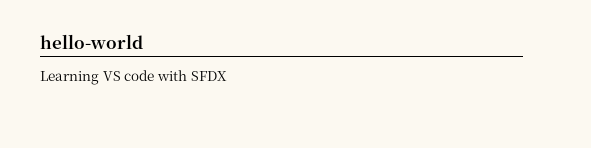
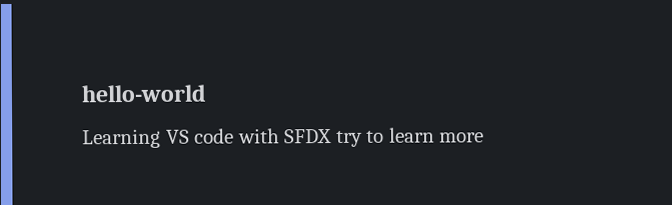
- Learning VS code with SFDX
+ Learning VS code with SFDX try to learn more

